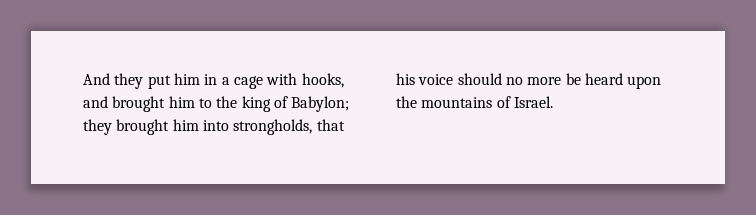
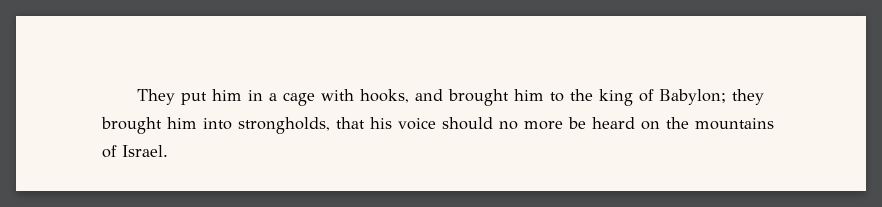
- And they put him in a cage with hooks, and brought him to the king of Babylon; they brought him into strongholds, that his voice should no more be heard upon the mountains of Israel.
+ They put him in a cage with hooks, and brought him to the king of Babylon; they brought him into strongholds, that his voice should no more be heard on the mountains of Israel.

